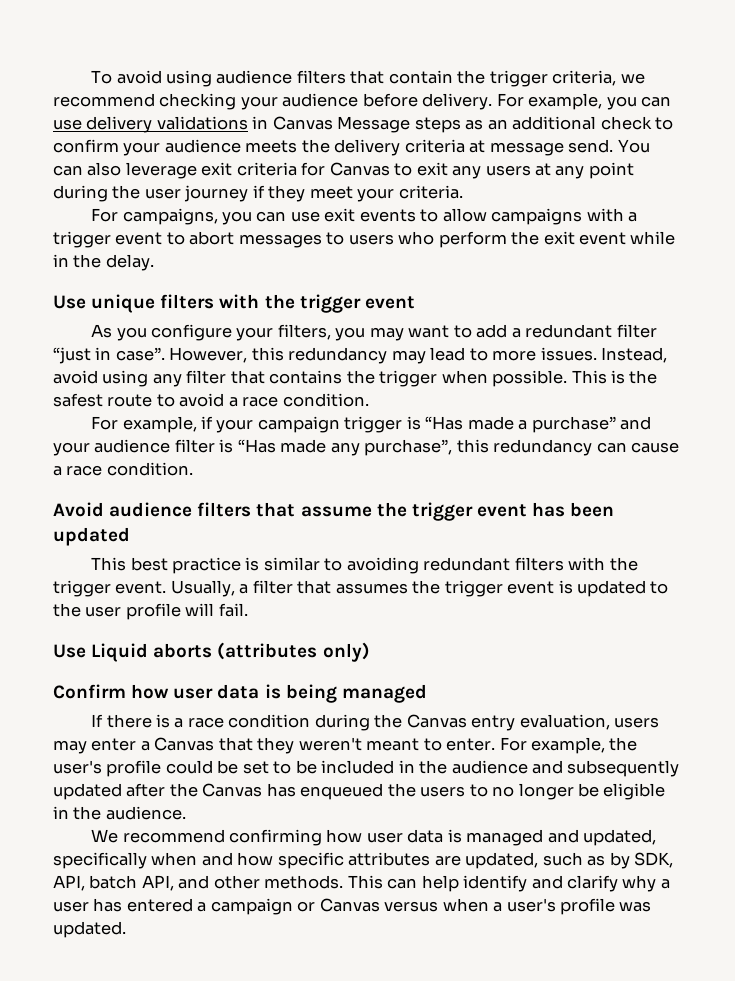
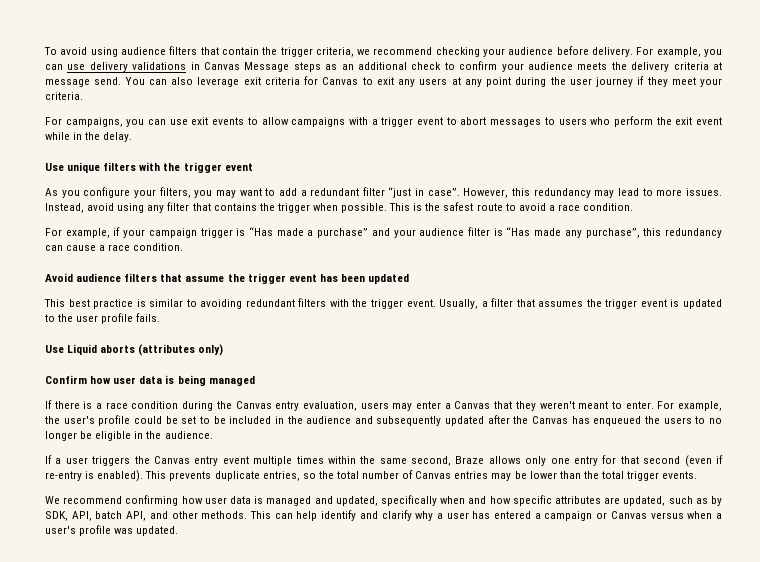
- Usually, a filter that assumes the trigger event is updated to the user profile will fail.
+ Usually, a filter that assumes the trigger event is updated to the user profile fails.
+ If a user triggers the Canvas entry event multiple times within the same second, Braze allows only one entry for that second (even if re-entry is enabled). This prevents duplicate entries, so the total number of Canvas entries may be lower than the total trigger events.

